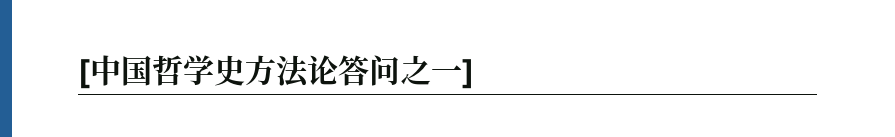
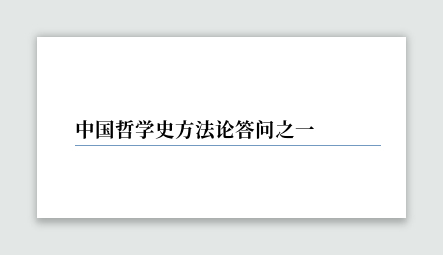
- [中国哲学史方法论答问之一]
+ 中国哲学史方法论答问之一

